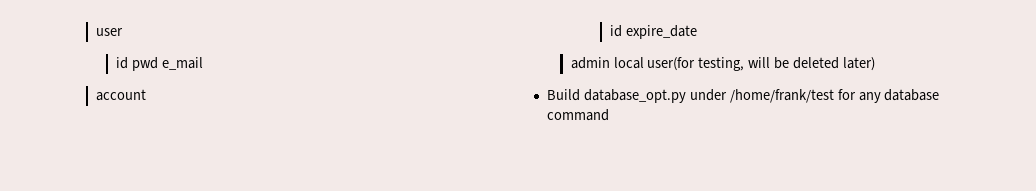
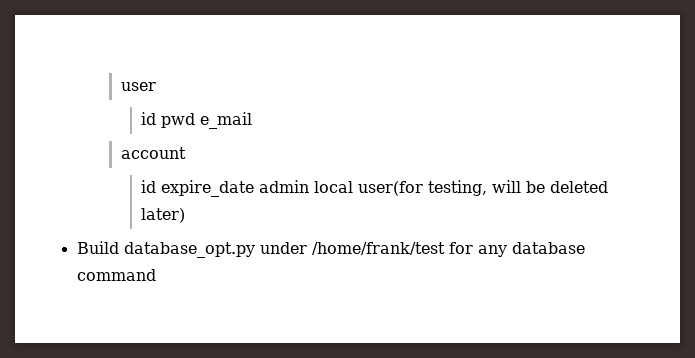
- id expire_date
- admin local user(for testing, will be deleted later)
+ id expire_date admin local user(for testing, will be deleted later)

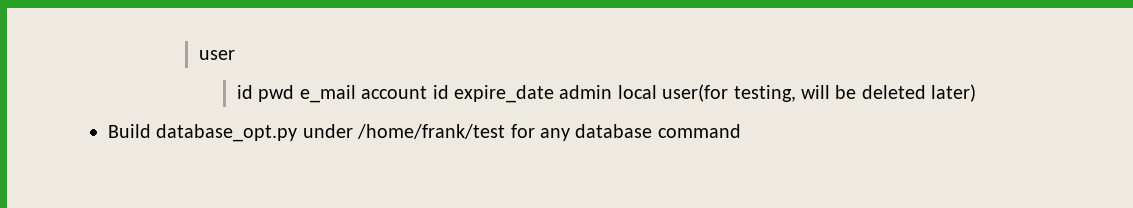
- id pwd e_mail
- account
- id expire_date admin local user(for testing, will be deleted later)
+ id pwd e_mail account id expire_date admin local user(for testing, will be deleted later)

